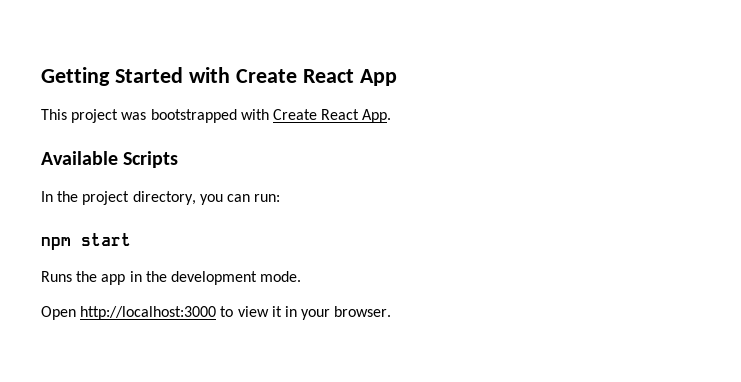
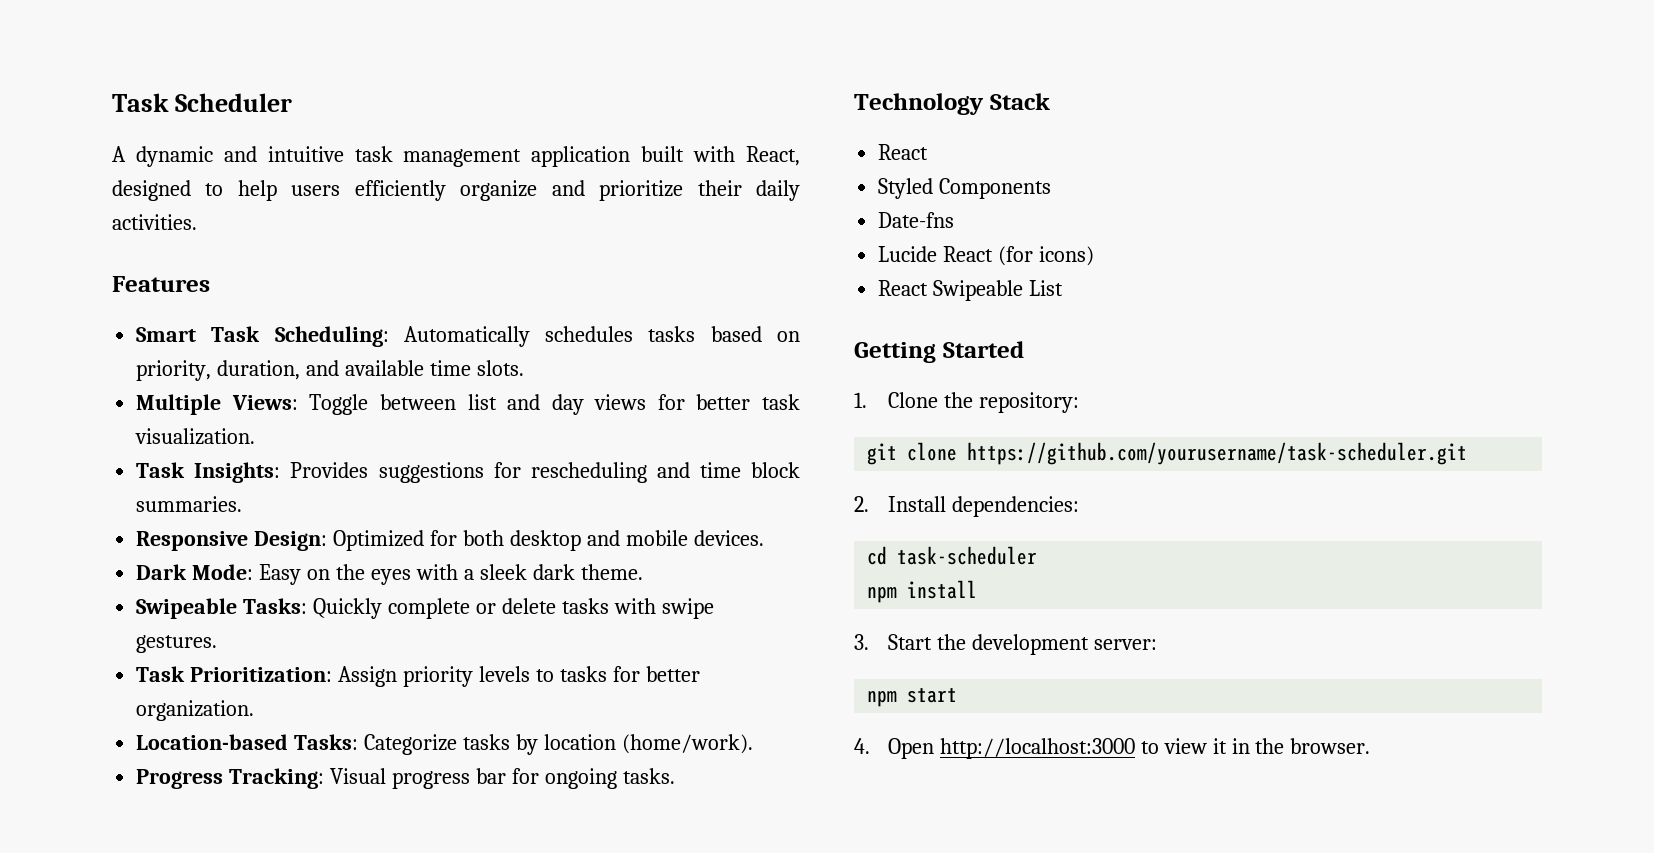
- Getting Started with Create React App
- This project was bootstrapped with Create React App.
- Available Scripts
- In the project directory, you can run:
+ Task Scheduler
+ A dynamic and intuitive task management application built with React, designed to help users efficiently organize and prioritize their daily activities.
+ Features
+ Smart Task Scheduling: Automatically schedules tasks based on priority, duration, and available time slots.
+ Multiple Views: Toggle between list and day views for better task visualization.
+ Task Insights: Provides suggestions for rescheduling and time block summaries.
+ Responsive Design: Optimized for both desktop and mobile devices.
+ Dark Mode: Easy on the eyes with a sleek dark theme.
+ Swipeable Tasks: Quickly complete or delete tasks with swipe gestures.
+ Task Prioritization: Assign priority levels to tasks for better organization.
+ Location-based Tasks: Categorize tasks by location (home/work).
+ Progress Tracking: Visual progress bar for ongoing tasks.
+ Technology Stack
+ React
+ Styled Components
+ Date-fns
+ Lucide React (for icons)
+ React Swipeable List
+ Getting Started
+ 1. Clone the repository:
+ git clone https://github.com/yourusername/task-scheduler.git
+ 2. Install dependencies:
+ cd task-scheduler
+ npm install
+ 3. Start the development server:
  npm start
- Runs the app in the development mode.
- Open http://localhost:3000 to view it in your browser.
+ 4. Open http://localhost:3000 to view it in the browser.

